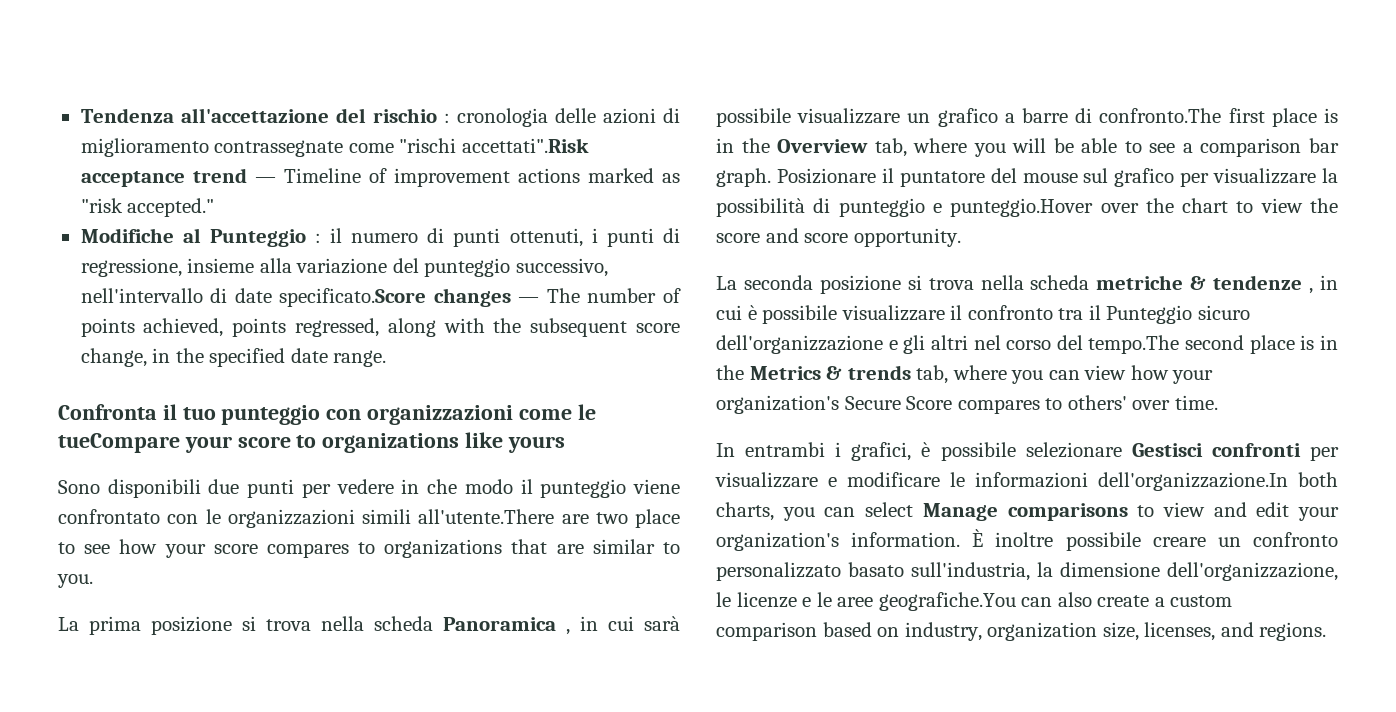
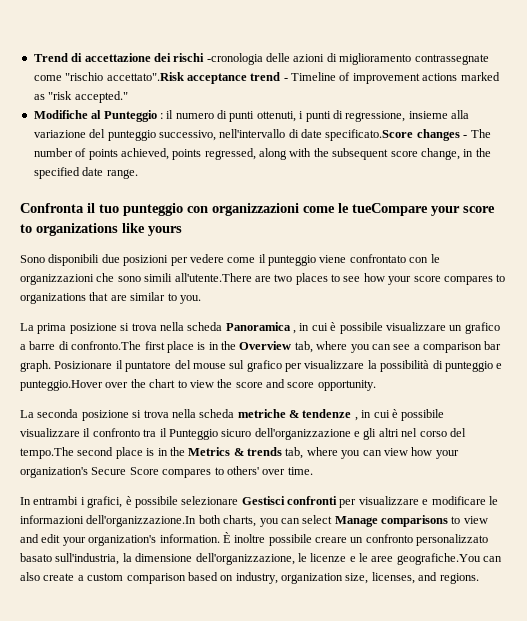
- Tendenza all'accettazione del rischio : cronologia delle azioni di miglioramento contrassegnate come "rischi accettati".Risk acceptance trend — Timeline of improvement actions marked as "risk accepted."
+ Trend di accettazione dei rischi -cronologia delle azioni di miglioramento contrassegnate come "rischio accettato".Risk acceptance trend - Timeline of improvement actions marked as "risk accepted."
- Modifiche al Punteggio : il numero di punti ottenuti, i punti di regressione, insieme alla variazione del punteggio successivo, nell'intervallo di date specificato.Score changes — The number of points achieved, points regressed, along with the subsequent score change, in the specified date range.
+ Modifiche al Punteggio : il numero di punti ottenuti, i punti di regressione, insieme alla variazione del punteggio successivo, nell'intervallo di date specificato.Score changes - The number of points achieved, points regressed, along with the subsequent score change, in the specified date range.
- Sono disponibili due punti per vedere in che modo il punteggio viene confrontato con le organizzazioni simili all'utente.There are two place to see how your score compares to organizations that are similar to you.
+ Sono disponibili due posizioni per vedere come il punteggio viene confrontato con le organizzazioni che sono simili all'utente.There are two places to see how your score compares to organizations that are similar to you.
- La prima posizione si trova nella scheda Panoramica , in cui sarà possibile visualizzare un grafico a barre di confronto.The first place is in the Overview tab, where you will be able to see a comparison bar graph.
+ La prima posizione si trova nella scheda Panoramica , in cui è possibile visualizzare un grafico a barre di confronto.The first place is in the Overview tab, where you can see a comparison bar graph.

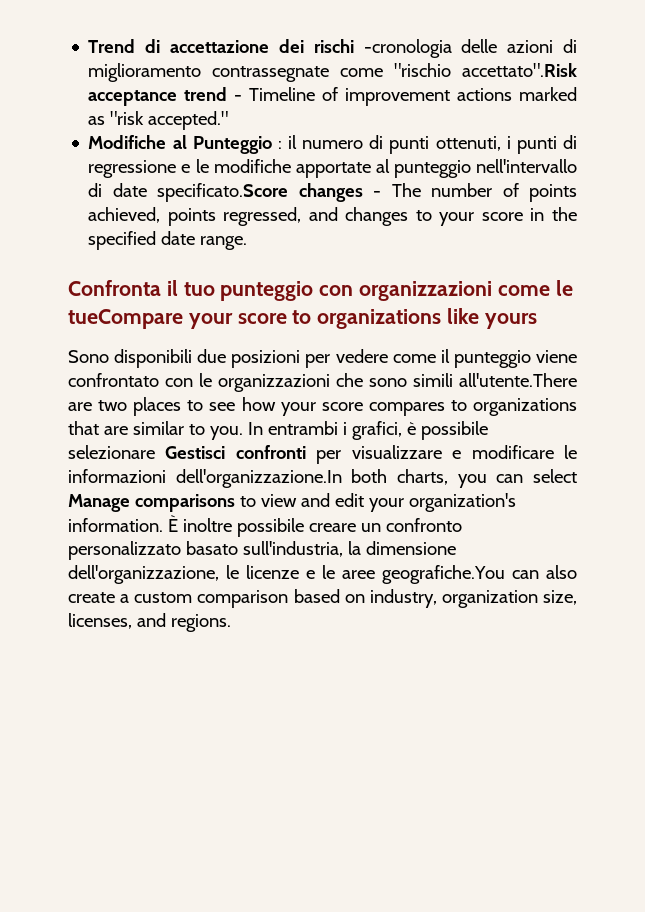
- Modifiche al Punteggio : il numero di punti ottenuti, i punti di regressione, insieme alla variazione del punteggio successivo, nell'intervallo di date specificato.Score changes - The number of points achieved, points regressed, along with the subsequent score change, in the specified date range.
+ Modifiche al Punteggio : il numero di punti ottenuti, i punti di regressione e le modifiche apportate al punteggio nell'intervallo di date specificato.Score changes - The number of points achieved, points regressed, and changes to your score in the specified date range.
- Sono disponibili due posizioni per vedere come il punteggio viene confrontato con le organizzazioni che sono simili all'utente.There are two places to see how your score compares to organizations that are similar to you.
- La prima posizione si trova nella scheda Panoramica , in cui è possibile visualizzare un grafico a barre di confronto.The first place is in the Overview tab, where you can see a comparison bar graph. Posizionare il puntatore del mouse sul grafico per visualizzare la possibilità di punteggio e punteggio.Hover over the chart to view the score and score opportunity.
- La seconda posizione si trova nella scheda metriche & tendenze , in cui è possibile visualizzare il confronto tra il Punteggio sicuro dell'organizzazione e gli altri nel corso del tempo.The second place is in the Metrics & trends tab, where you can view how your organization's Secure Score compares to others' over time.
- In entrambi i grafici, è possibile selezionare Gestisci confronti per visualizzare e modificare le informazioni dell'organizzazione.In both charts, you can select Manage comparisons to view and edit your organization's information.
+ Sono disponibili due posizioni per vedere come il punteggio viene confrontato con le organizzazioni che sono simili all'utente.There are two places to see how your score compares to organizations that are similar to you. In entrambi i grafici, è possibile selezionare Gestisci confronti per visualizzare e modificare le informazioni dell'organizzazione.In both charts, you can select Manage comparisons to view and edit your organization's information.

